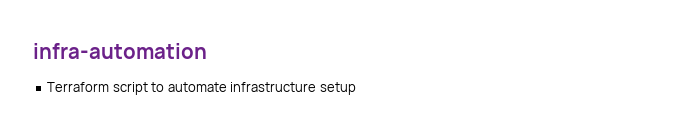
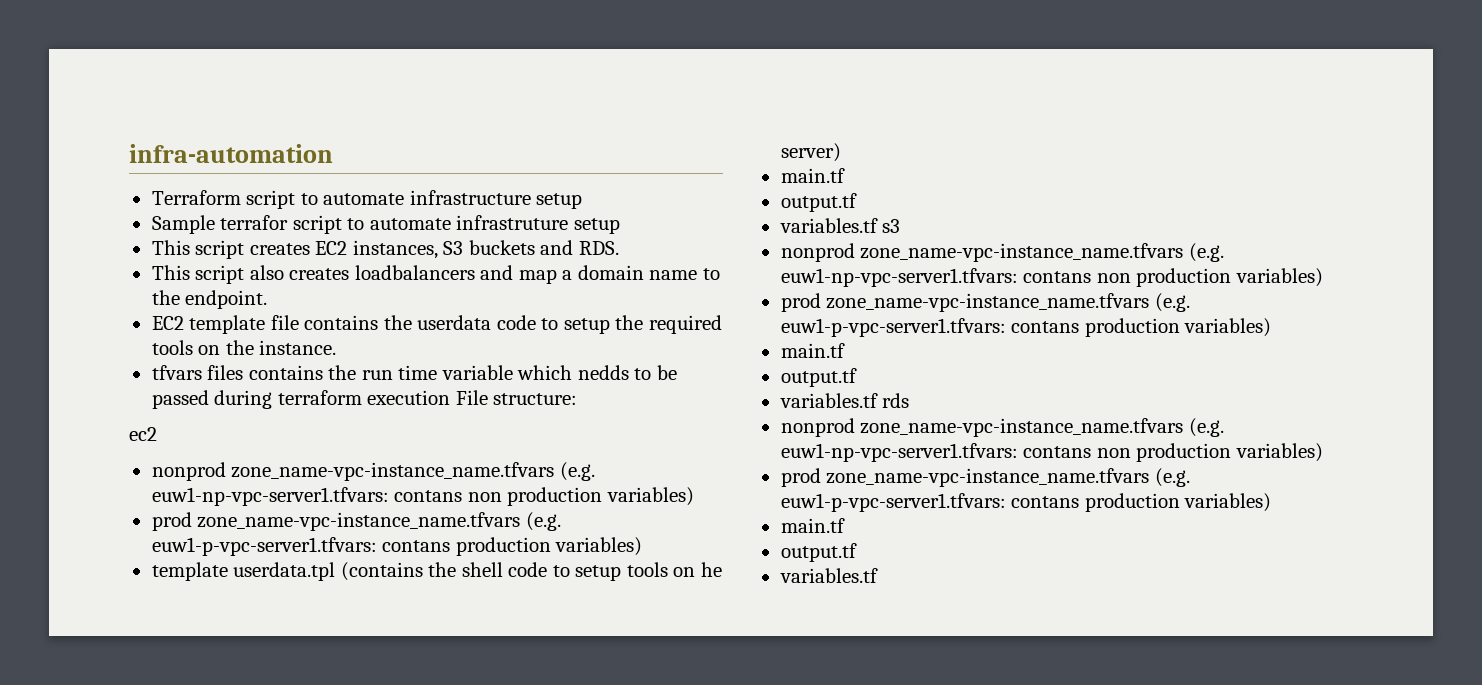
+ Sample terrafor script to automate infrastruture setup
+ This script creates EC2 instances, S3 buckets and RDS.
+ This script also creates loadbalancers and map a domain name to the endpoint.
+ EC2 template file contains the userdata code to setup the required tools on the instance.
+ tfvars files contains the run time variable which nedds to be passed during terraform execution File structure:
+ ec2
+ nonprod zone_name-vpc-instance_name.tfvars (e.g. euw1-np-vpc-server1.tfvars: contans non production variables)
+ prod zone_name-vpc-instance_name.tfvars (e.g. euw1-p-vpc-server1.tfvars: contans production variables)
+ template userdata.tpl (contains the shell code to setup tools on he server)
+ main.tf
+ output.tf
+ variables.tf s3
+ nonprod zone_name-vpc-instance_name.tfvars (e.g. euw1-np-vpc-server1.tfvars: contans non production variables)
+ prod zone_name-vpc-instance_name.tfvars (e.g. euw1-p-vpc-server1.tfvars: contans production variables)
+ main.tf
+ output.tf
+ variables.tf rds
+ nonprod zone_name-vpc-instance_name.tfvars (e.g. euw1-np-vpc-server1.tfvars: contans non production variables)
+ prod zone_name-vpc-instance_name.tfvars (e.g. euw1-p-vpc-server1.tfvars: contans production variables)
+ main.tf
+ output.tf
+ variables.tf

